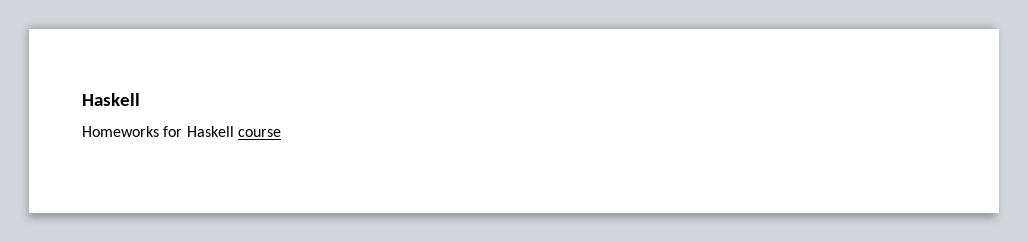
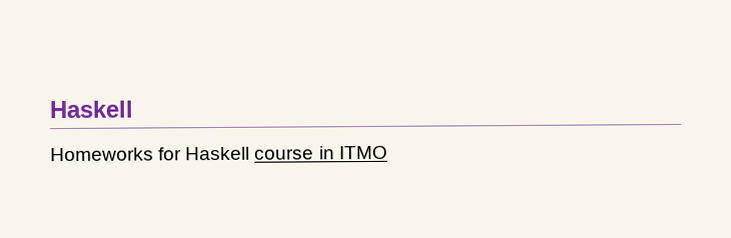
- Homeworks for Haskell course
+ Homeworks for Haskell course in ITMO

